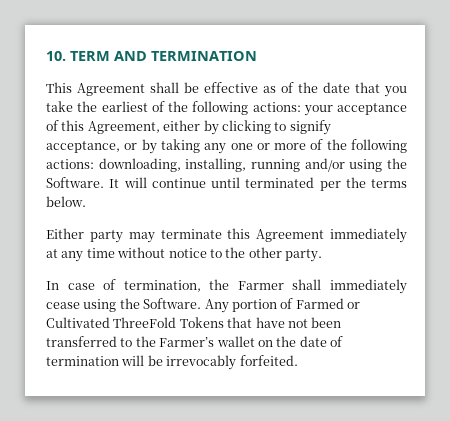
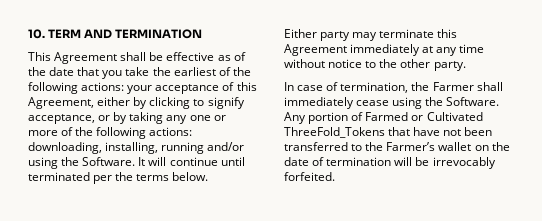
- Any portion of Farmed or Cultivated ThreeFold Tokens that have not been transferred to the Farmer’s wallet on the date of termination will be irrevocably forfeited.
+ Any portion of Farmed or Cultivated ThreeFold_Tokens that have not been transferred to the Farmer’s wallet on the date of termination will be irrevocably forfeited.

